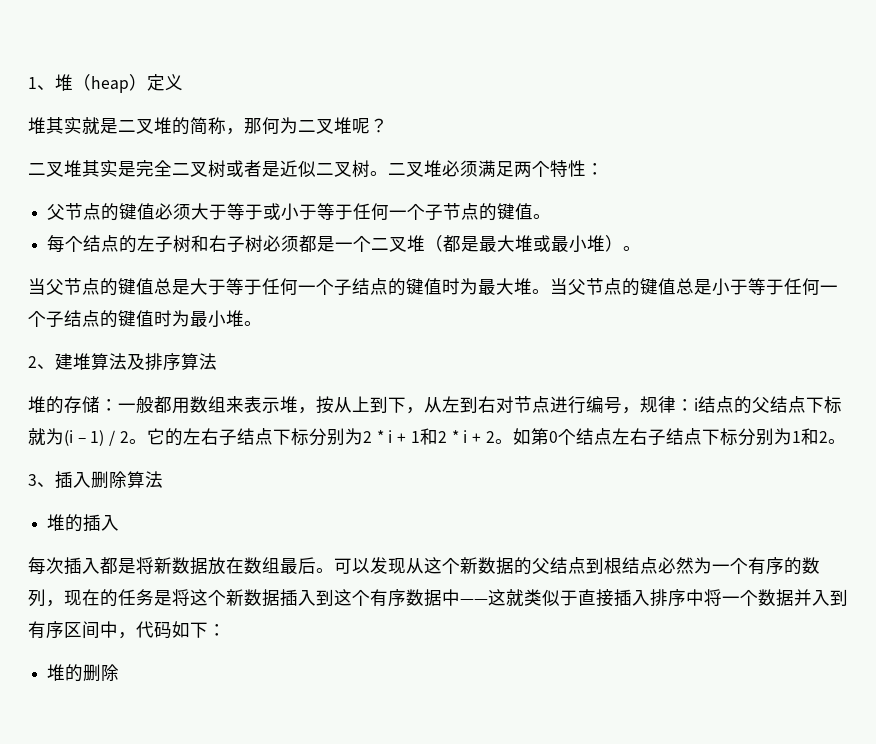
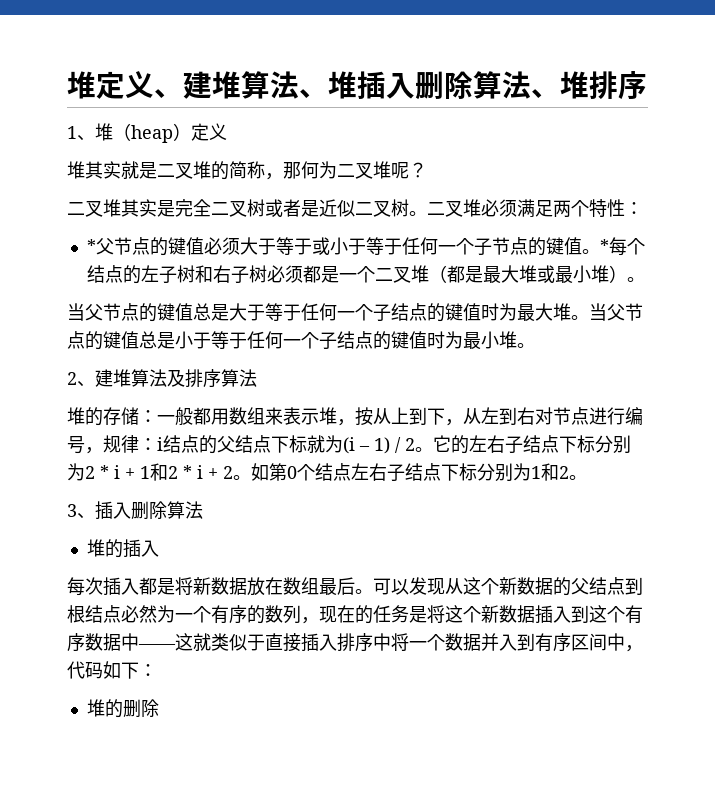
+ 堆定义、建堆算法、堆插入删除算法、堆排序
- 父节点的键值必须大于等于或小于等于任何一个子节点的键值。
- 每个结点的左子树和右子树必须都是一个二叉堆（都是最大堆或最小堆）。
+ *父节点的键值必须大于等于或小于等于任何一个子节点的键值。*每个结点的左子树和右子树必须都是一个二叉堆（都是最大堆或最小堆）。

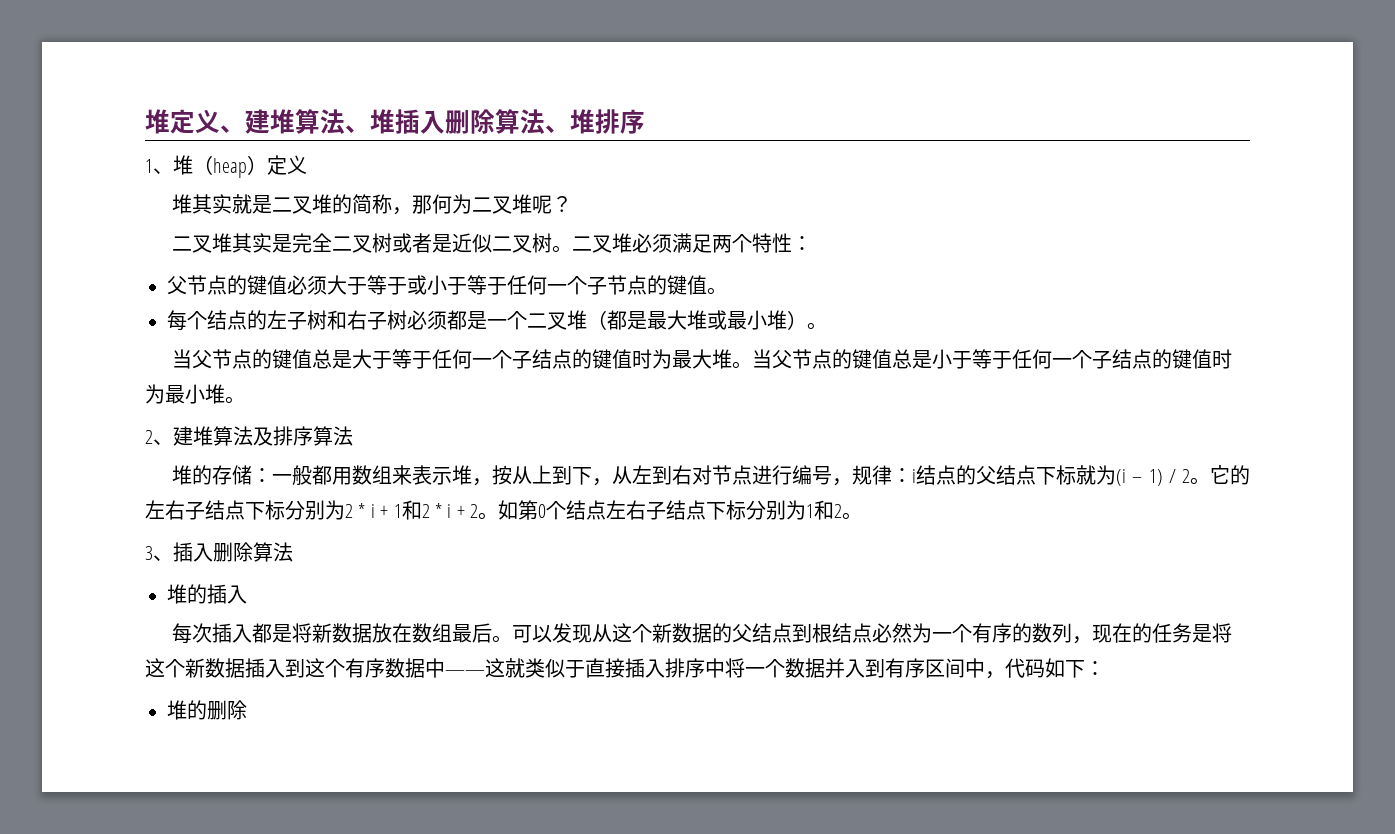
- *父节点的键值必须大于等于或小于等于任何一个子节点的键值。*每个结点的左子树和右子树必须都是一个二叉堆（都是最大堆或最小堆）。
+ 父节点的键值必须大于等于或小于等于任何一个子节点的键值。
+ 每个结点的左子树和右子树必须都是一个二叉堆（都是最大堆或最小堆）。

